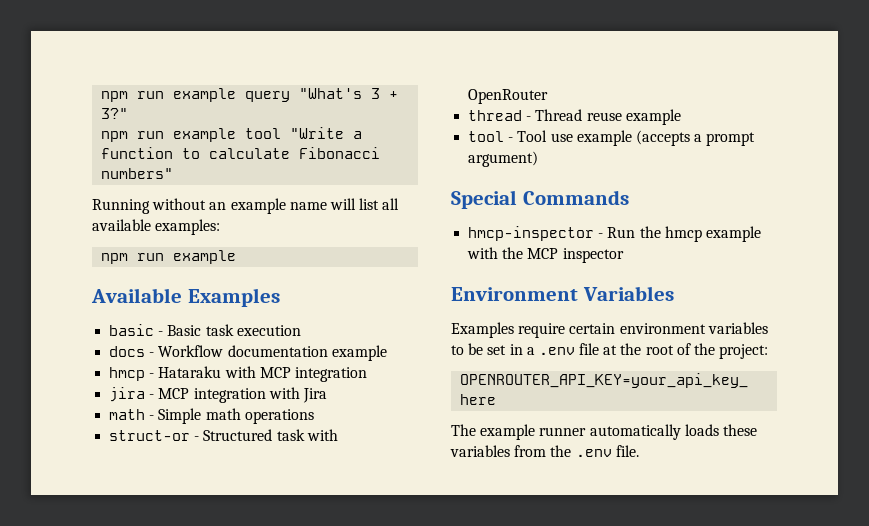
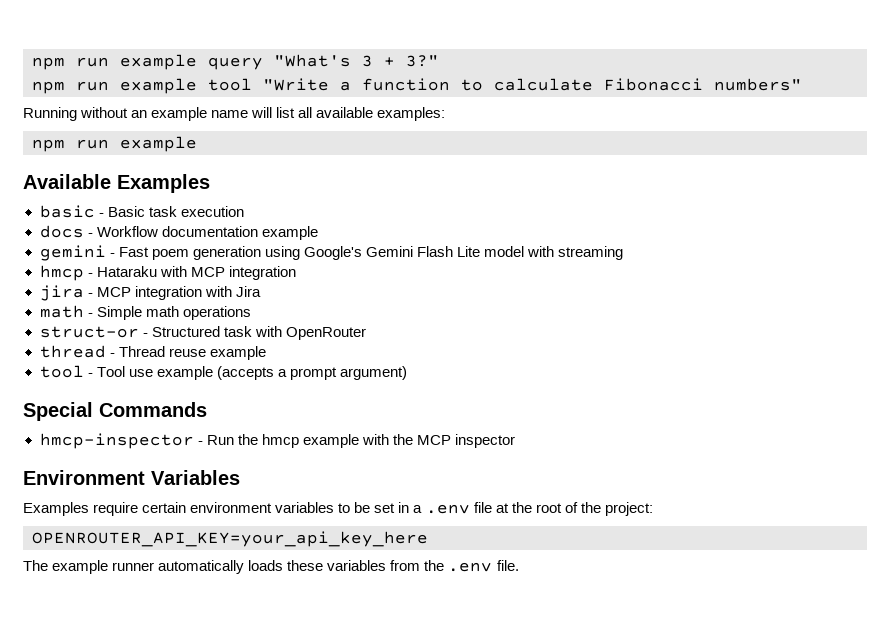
+ gemini - Fast poem generation using Google's Gemini Flash Lite model with streaming

